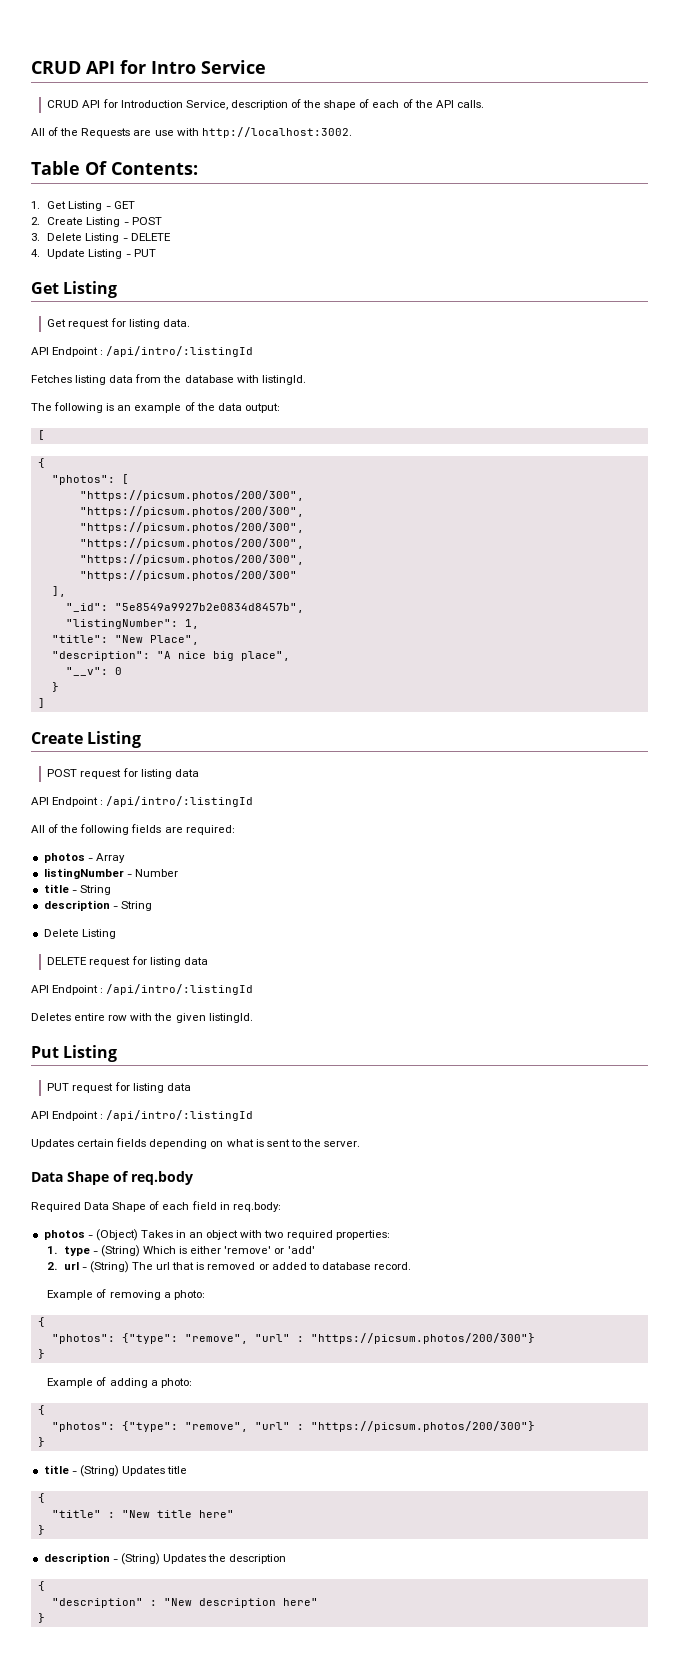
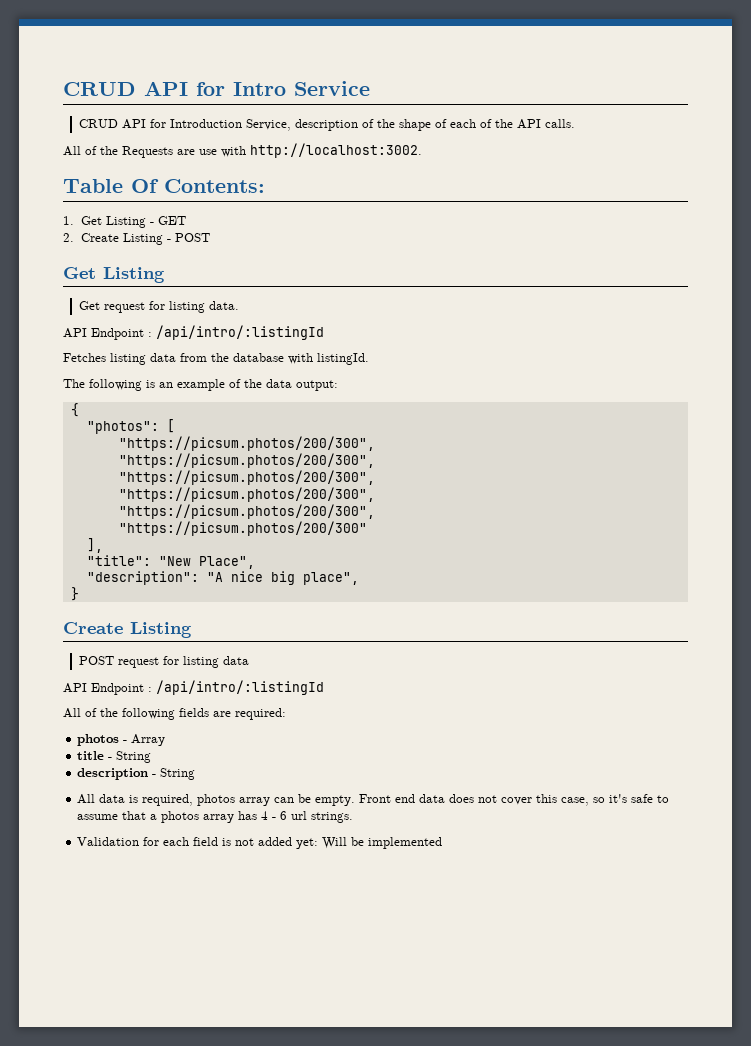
- 3. Delete Listing - DELETE
- 4. Update Listing - PUT
  The following is an example of the data output:
- [
- "_id": "5e8549a9927b2e0834d8457b",
- "listingNumber": 1,
- "__v": 0
  }
- ]
- listingNumber - Number
  description - String
- Delete Listing
- DELETE request for listing data
- API Endpoint : /api/intro/:listingId
- Deletes entire row with the given listingId.
- Put Listing
- PUT request for listing data
- API Endpoint : /api/intro/:listingId
- Updates certain fields depending on what is sent to the server.
- Data Shape of req.body
- Required Data Shape of each field in req.body:
- photos - (Object) Takes in an object with two required properties:
- 1. type - (String) Which is either 'remove' or 'add'
- 2. url - (String) The url that is removed or added to database record.
- Example of removing a photo:
- {
- "photos": {"type": "remove", "url" : "https://picsum.photos/200/300"}
- }
- Example of adding a photo:
- {
- "photos": {"type": "remove", "url" : "https://picsum.photos/200/300"}
- }
- title - (String) Updates title
- {
- "title" : "New title here"
- }
- description - (String) Updates the description
- {
- "description" : "New description here"
- }
+ All data is required, photos array can be empty. Front end data does not cover this case, so it's safe to assume that a photos array has 4 - 6 url strings.
+ Validation for each field is not added yet: Will be implemented

